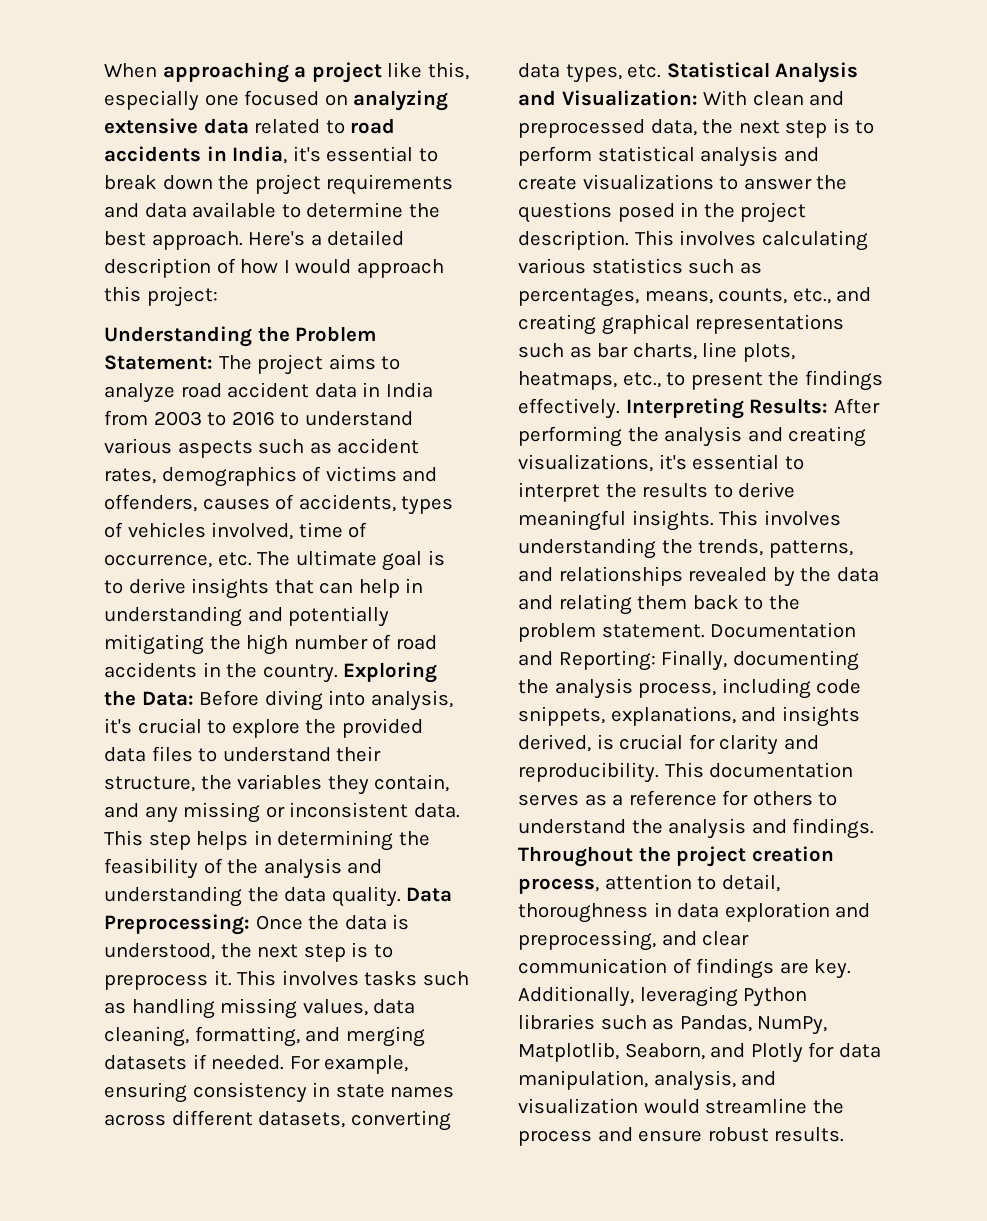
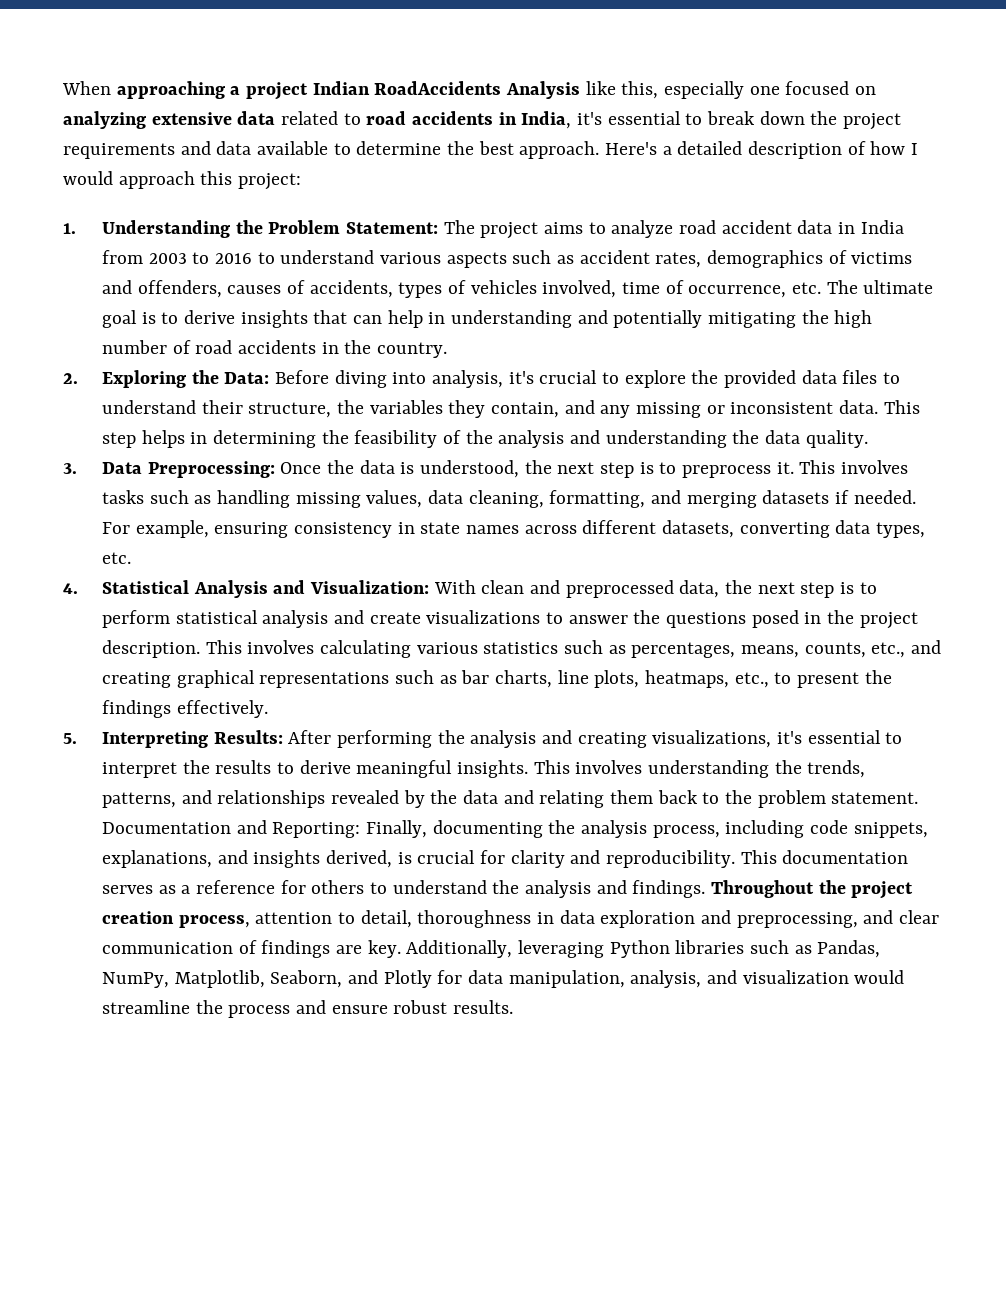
- When approaching a project like this, especially one focused on analyzing extensive data related to road accidents in India, it's essential to break down the project requirements and data available to determine the best approach.
+ When approaching a project Indian RoadAccidents Analysis like this, especially one focused on analyzing extensive data related to road accidents in India, it's essential to break down the project requirements and data available to determine the best approach.
- Understanding the Problem Statement:
+ 1. Understanding the Problem Statement:
- The project aims to analyze road accident data in India from 2003 to 2016 to understand various aspects such as accident rates, demographics of victims and offenders, causes of accidents, types of vehicles involved, time of occurrence, etc. The ultimate goal is to derive insights that can help in understanding and potentially mitigating the high number of road accidents in the country. Exploring the Data:
+ The project aims to analyze road accident data in India from 2003 to 2016 to understand various aspects such as accident rates, demographics of victims and offenders, causes of accidents, types of vehicles involved, time of occurrence, etc. The ultimate goal is to derive insights that can help in understanding and potentially mitigating the high number of road accidents in the country.
+ 2. Exploring the Data:
- This step helps in determining the feasibility of the analysis and understanding the data quality. Data Preprocessing: Once the data is understood, the next step is to preprocess it.
+ This step helps in determining the feasibility of the analysis and understanding the data quality.
+ 3. Data Preprocessing: Once the data is understood, the next step is to preprocess it.
- For example, ensuring consistency in state names across different datasets, converting data types, etc. Statistical Analysis and Visualization: With clean and preprocessed data, the next step is to perform statistical analysis and create visualizations to answer the questions posed in the project description.
+ For example, ensuring consistency in state names across different datasets, converting data types, etc.
+ 4. Statistical Analysis and Visualization: With clean and preprocessed data, the next step is to perform statistical analysis and create visualizations to answer the questions posed in the project description.
- This involves calculating various statistics such as percentages, means, counts, etc., and creating graphical representations such as bar charts, line plots, heatmaps, etc., to present the findings effectively. Interpreting Results: After performing the analysis and creating visualizations, it's essential to interpret the results to derive meaningful insights.
+ This involves calculating various statistics such as percentages, means, counts, etc., and creating graphical representations such as bar charts, line plots, heatmaps, etc., to present the findings effectively.
+ 5. Interpreting Results: After performing the analysis and creating visualizations, it's essential to interpret the results to derive meaningful insights.

